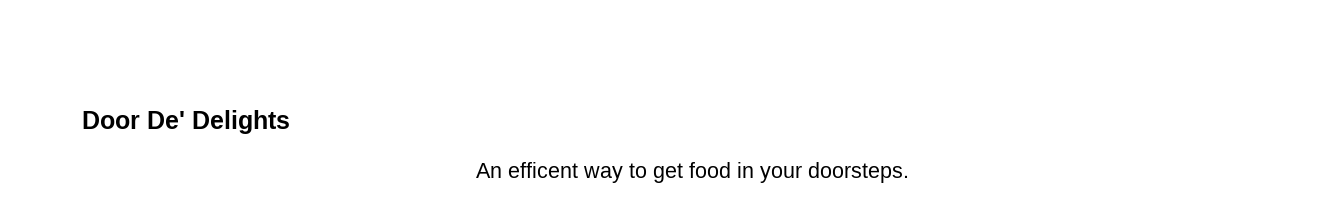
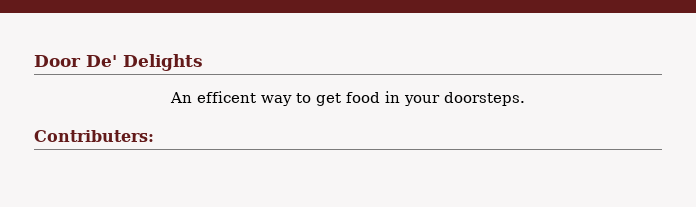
+ Contributers:

